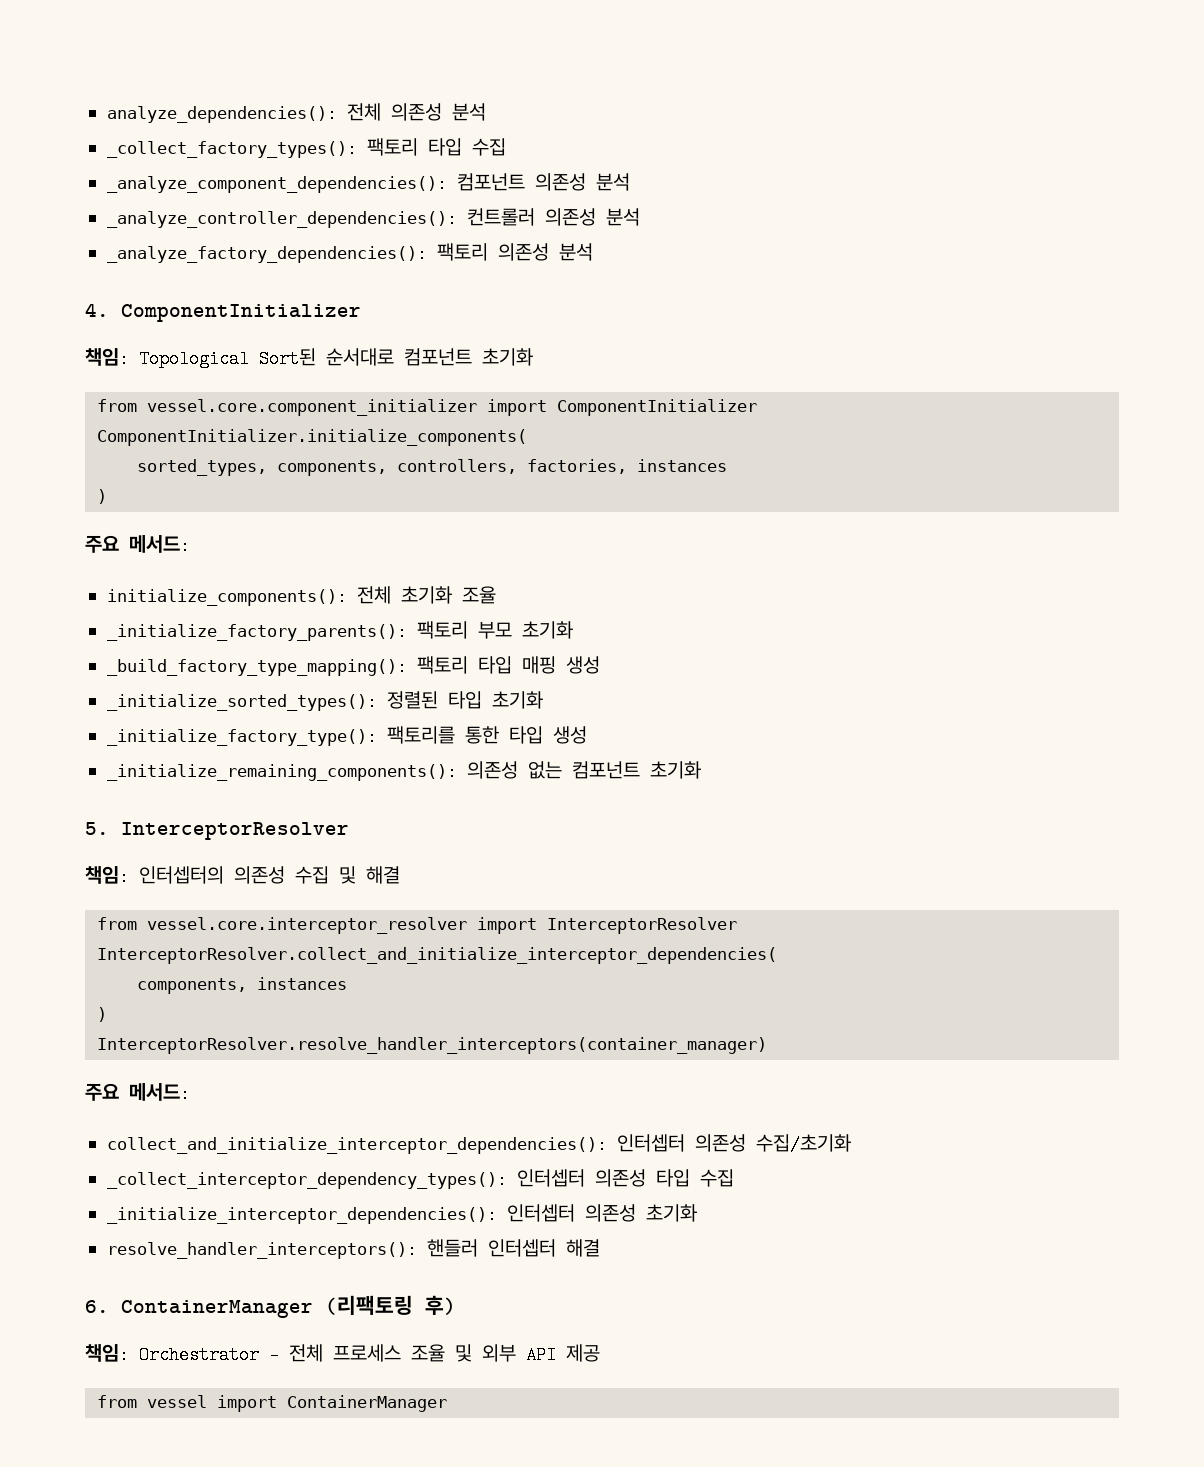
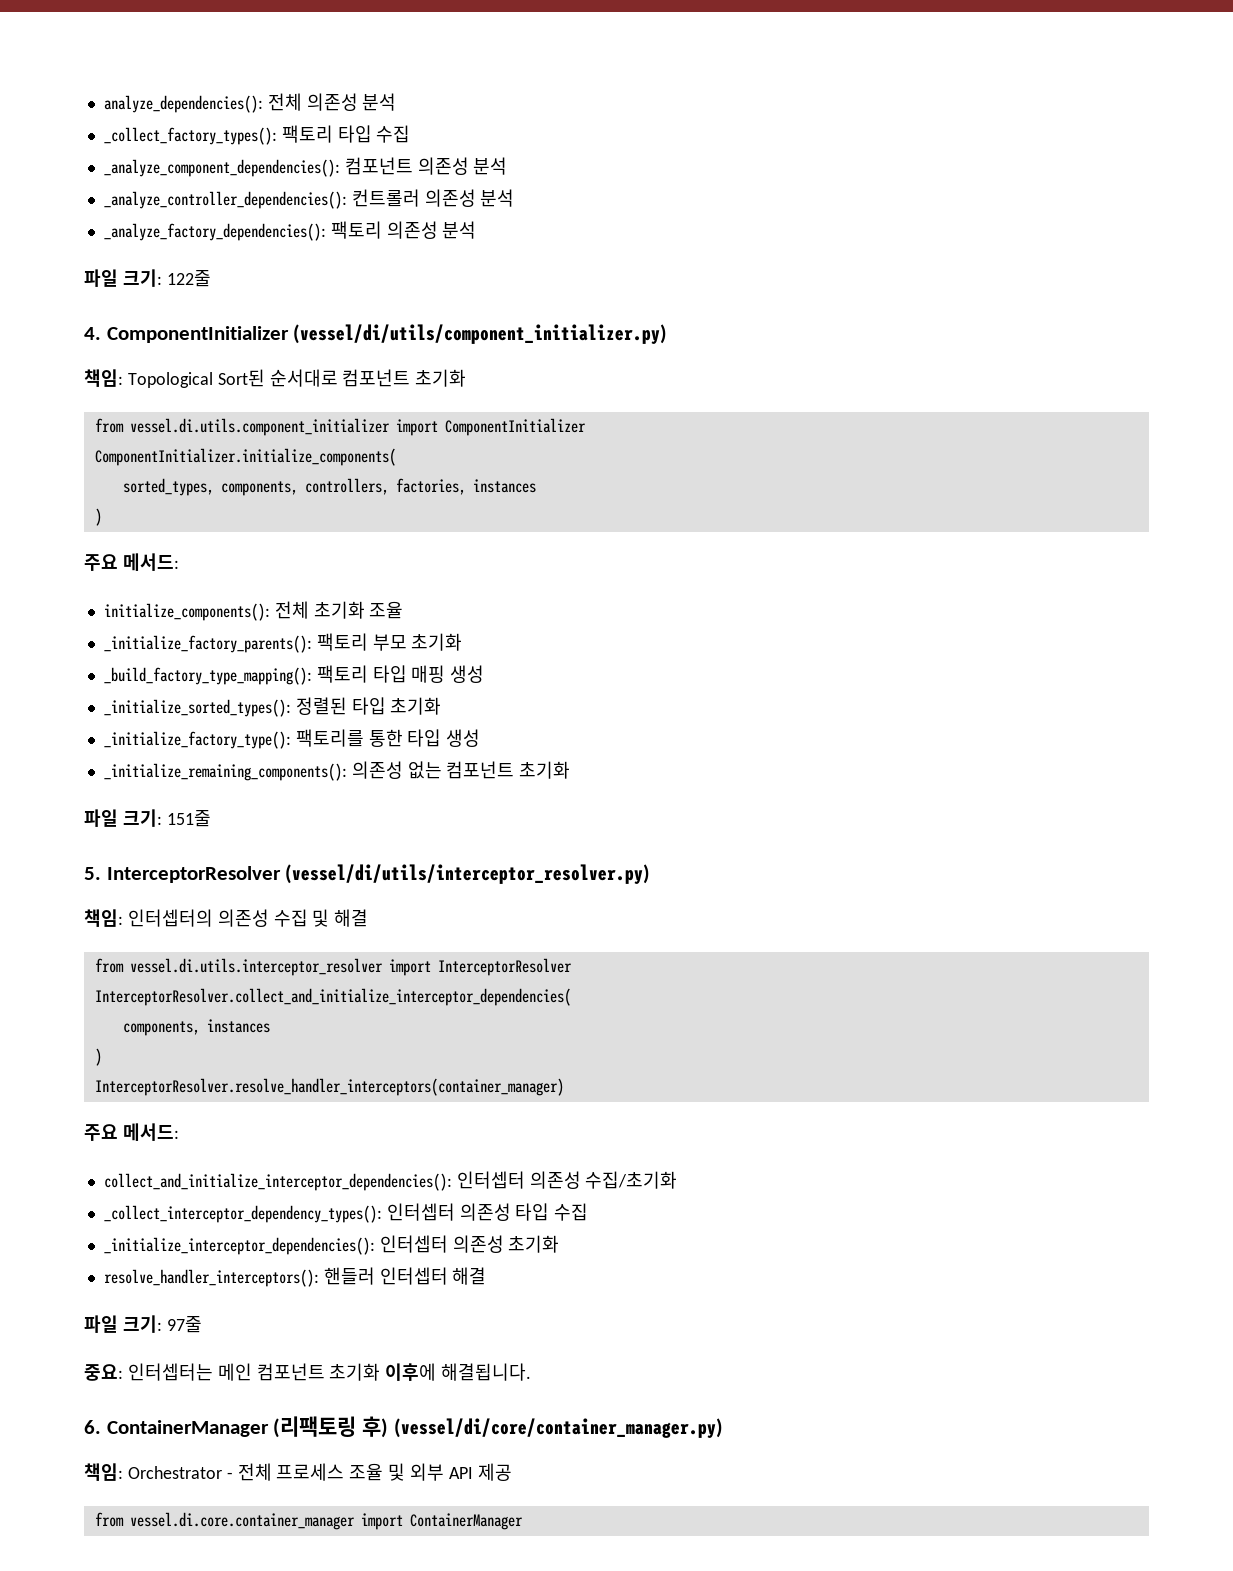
+ 파일 크기: 122줄
- 4. ComponentInitializer
+ 4. ComponentInitializer (vessel/di/utils/component_initializer.py)
- from vessel.core.component_initializer import ComponentInitializer
+ from vessel.di.utils.component_initializer import ComponentInitializer
+ 파일 크기: 151줄
- 5. InterceptorResolver
+ 5. InterceptorResolver (vessel/di/utils/interceptor_resolver.py)
- from vessel.core.interceptor_resolver import InterceptorResolver
+ from vessel.di.utils.interceptor_resolver import InterceptorResolver
+ 파일 크기: 97줄
+ 중요: 인터셉터는 메인 컴포넌트 초기화 이후에 해결됩니다.
- 6. ContainerManager (리팩토링 후)
+ 6. ContainerManager (리팩토링 후) (vessel/di/core/container_manager.py)
- from vessel import ContainerManager
+ from vessel.di.core.container_manager import ContainerManager

